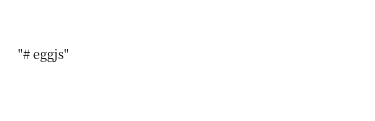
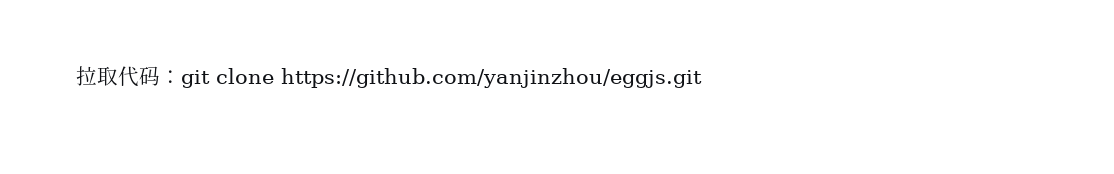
- "# eggjs"
+ 拉取代码：git clone https://github.com/yanjinzhou/eggjs.git

